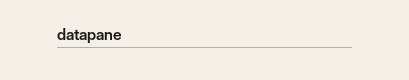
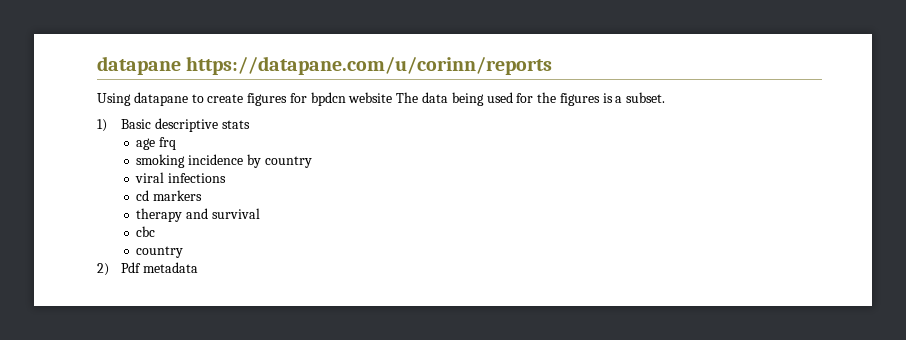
- datapane
+ datapane https://datapane.com/u/corinn/reports
+ Using datapane to create figures for bpdcn website The data being used for the figures is a subset.
+ 1) Basic descriptive stats
+ age frq
+ smoking incidence by country
+ viral infections
+ cd markers
+ therapy and survival
+ cbc
+ country
+ 2) Pdf metadata

